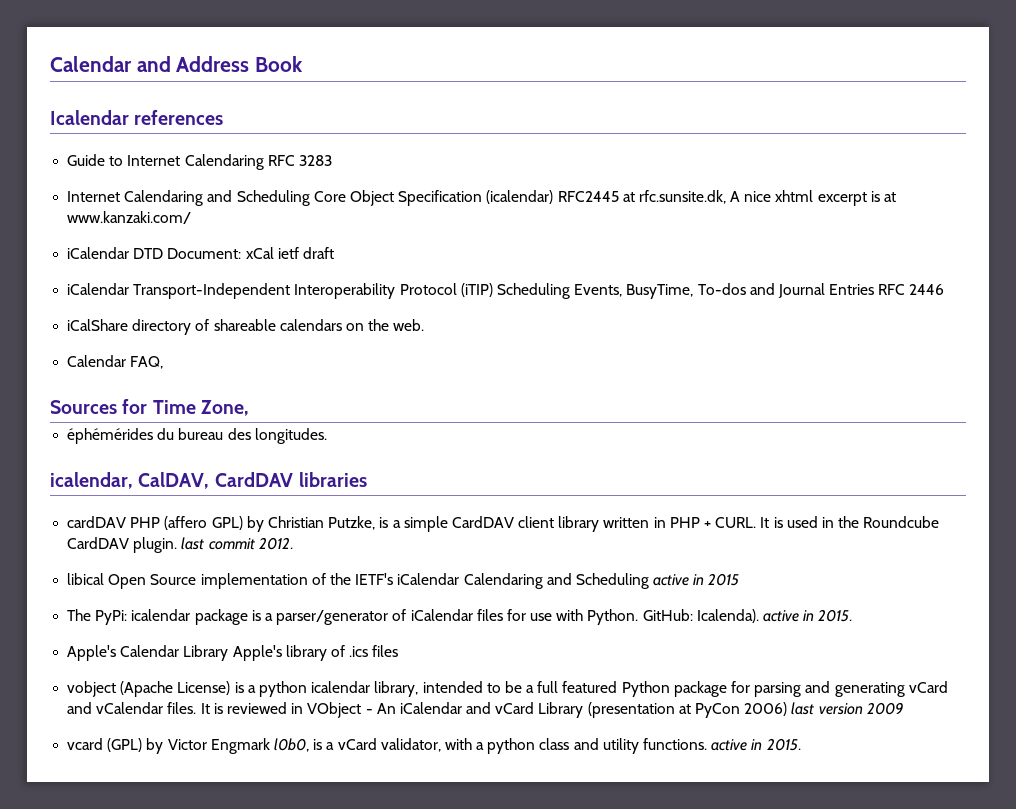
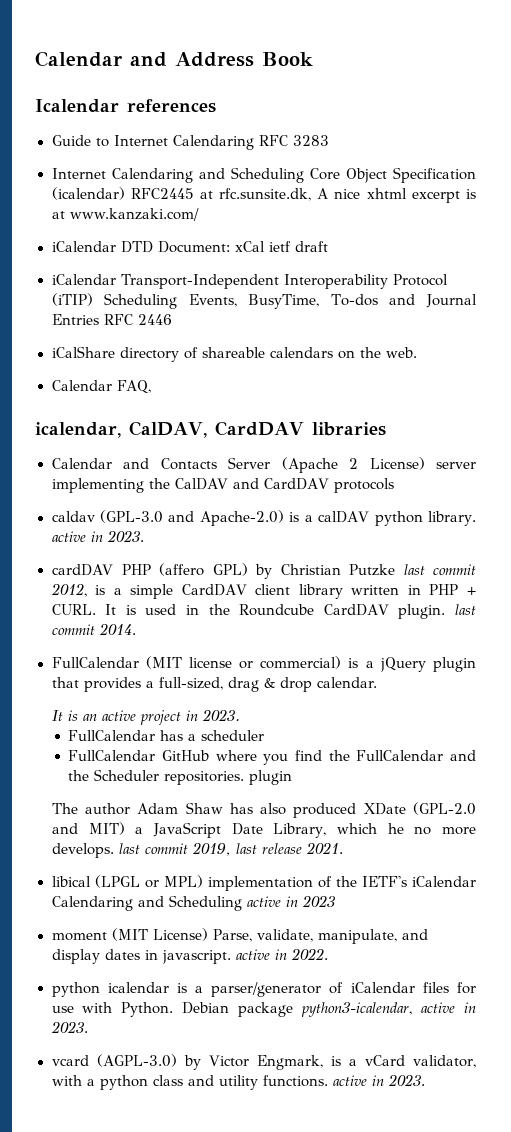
- Sources for Time Zone,
- éphémérides du bureau des longitudes.
  icalendar, CalDAV, CardDAV libraries
+ Calendar and Contacts Server (Apache 2 License) server implementing the CalDAV and CardDAV protocols
+ caldav (GPL-3.0 and Apache-2.0) is a calDAV python library. active in 2023.
- cardDAV PHP (affero GPL) by Christian Putzke, is a simple CardDAV client library written in PHP + CURL.
+ cardDAV PHP (affero GPL) by Christian Putzke last commit 2012, is a simple CardDAV client library written in PHP + CURL.
- It is used in the Roundcube CardDAV plugin. last commit 2012.
- libical Open Source implementation of the IETF's iCalendar Calendaring and Scheduling active in 2015
- The PyPi: icalendar package is a parser/generator of iCalendar files for use with Python.
+ It is used in the Roundcube CardDAV plugin. last commit 2014.
+ FullCalendar (MIT license or commercial) is a jQuery plugin that provides a full-sized, drag & drop calendar.
+ It is an active project in 2023.
+ FullCalendar has a scheduler
+ FullCalendar GitHub where you find the FullCalendar and the Scheduler repositories. plugin
+ The author Adam Shaw has also produced XDate (GPL-2.0 and MIT) a JavaScript Date Library, which he no more develops. last commit 2019, last release 2021.
+ libical (LPGL or MPL) implementation of the IETF's iCalendar Calendaring and Scheduling active in 2023
+ moment (MIT License) Parse, validate, manipulate, and display dates in javascript. active in 2022.
+ python icalendar is a parser/generator of iCalendar files for use with Python.
- GitHub: Icalenda). active in 2015.
- Apple's Calendar Library Apple's library of .ics files
- vobject (Apache License) is a python icalendar library, intended to be a full featured Python package for parsing and generating vCard and vCalendar files. It is reviewed in VObject - An iCalendar and vCard Library (presentation at PyCon 2006) last version 2009
+ Debian package python3-icalendar, active in 2023.
- vcard (GPL) by Victor Engmark l0b0, is a vCard validator, with a python class and utility functions. active in 2015.
+ vcard (AGPL-3.0) by Victor Engmark, is a vCard validator, with a python class and utility functions. active in 2023.

